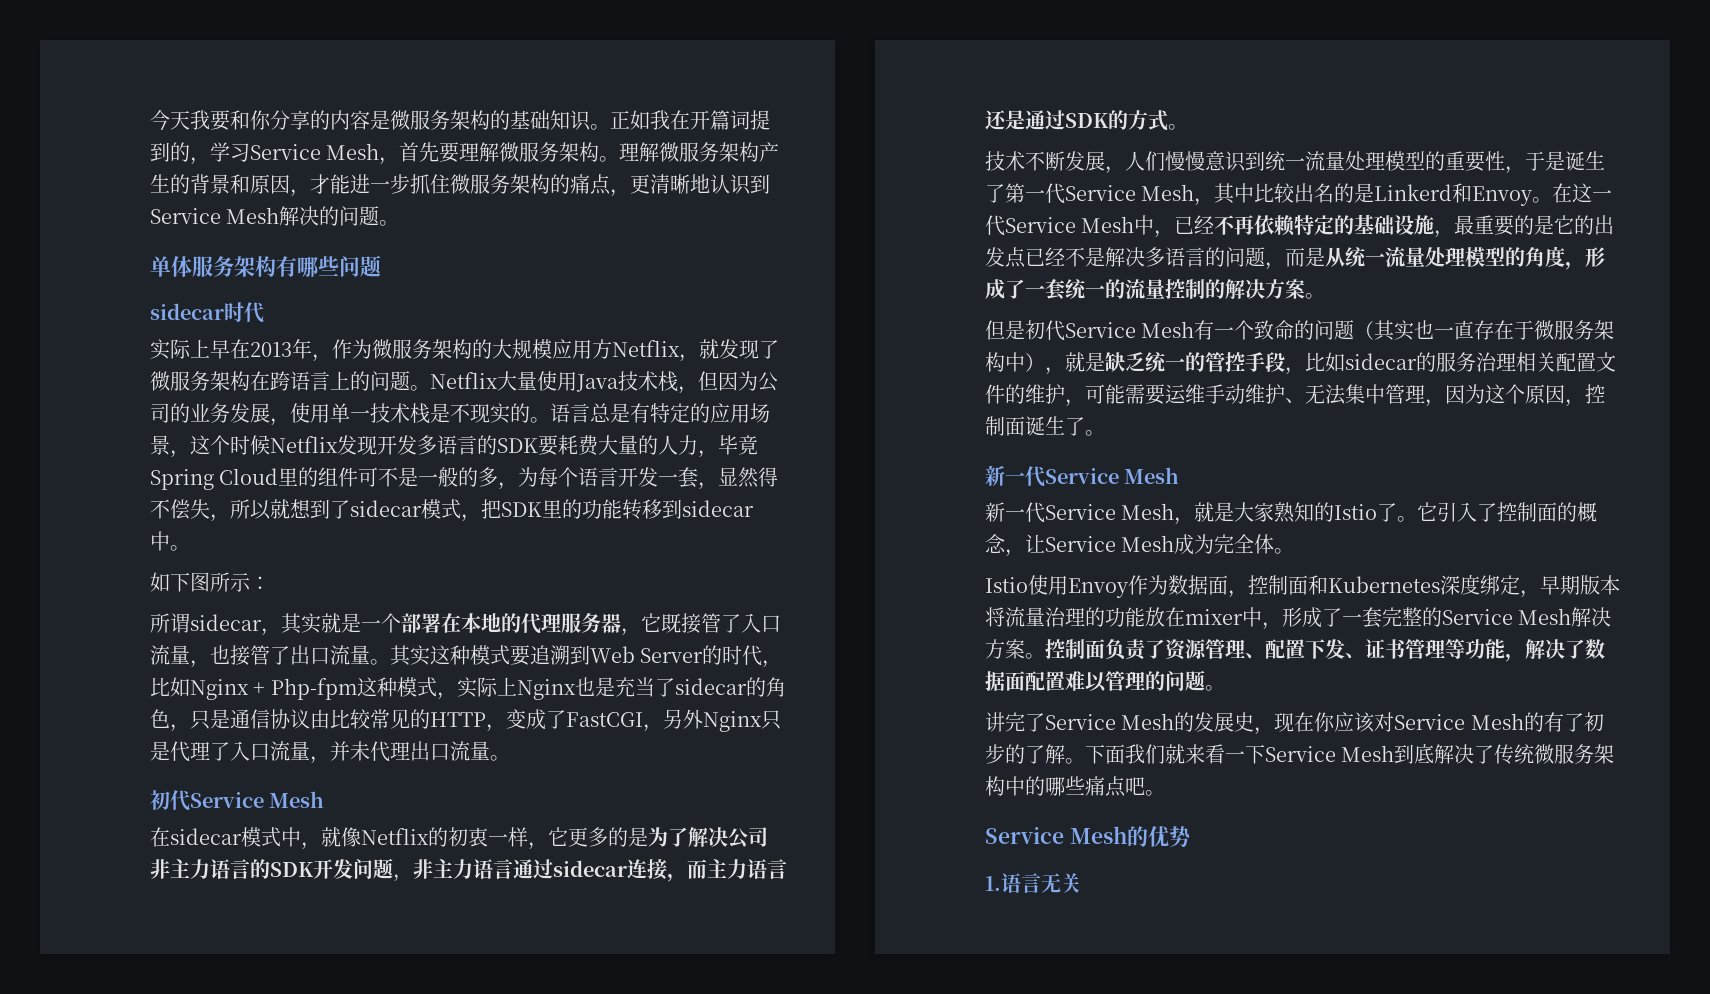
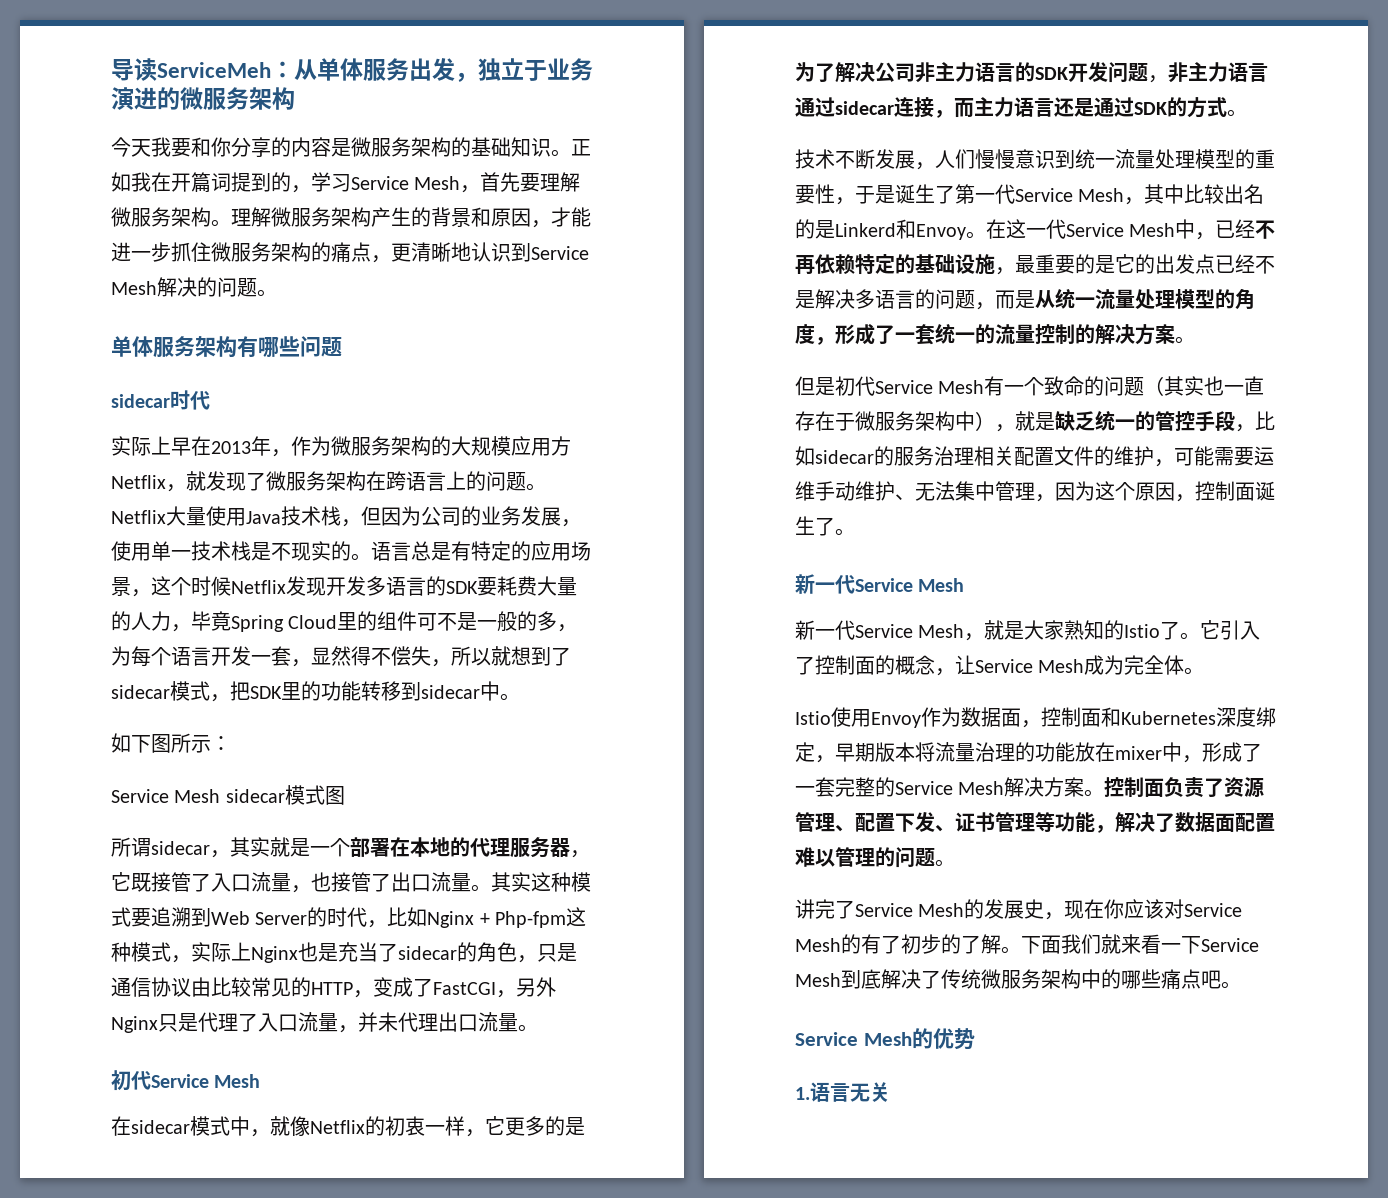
+ 导读ServiceMeh：从单体服务出发，独立于业务演进的微服务架构
+ Service Mesh sidecar模式图

